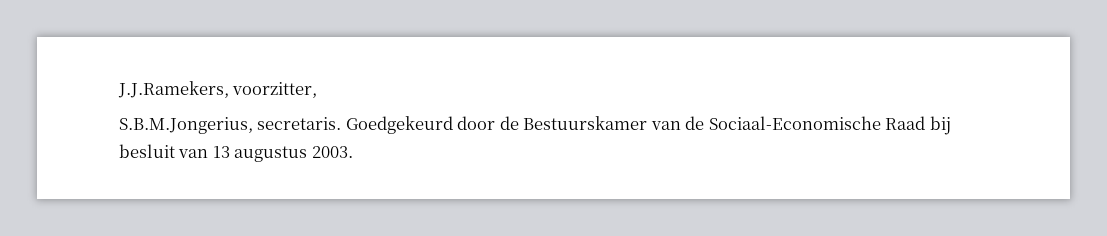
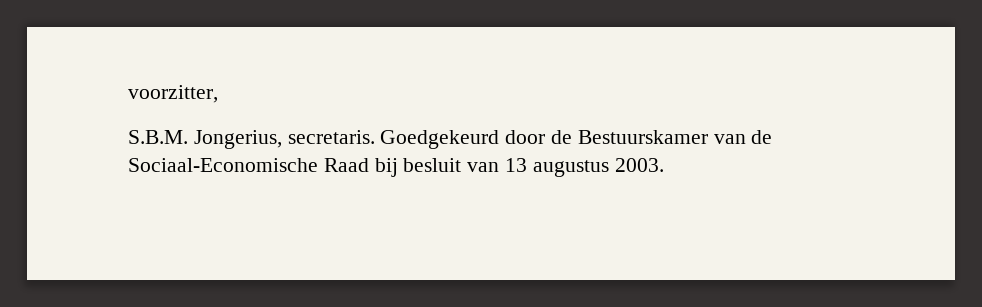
- J.J.Ramekers, voorzitter,
+ voorzitter,
- S.B.M.Jongerius, secretaris.
+ S.B.M. Jongerius, secretaris.

